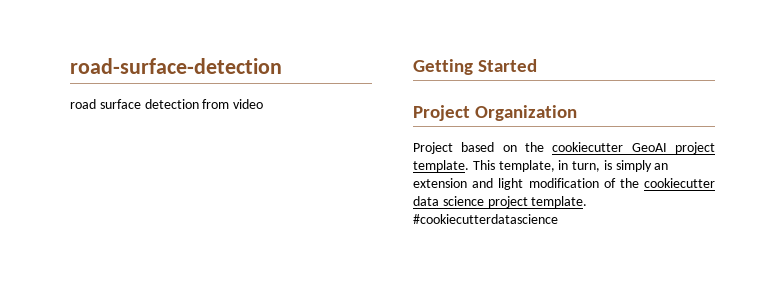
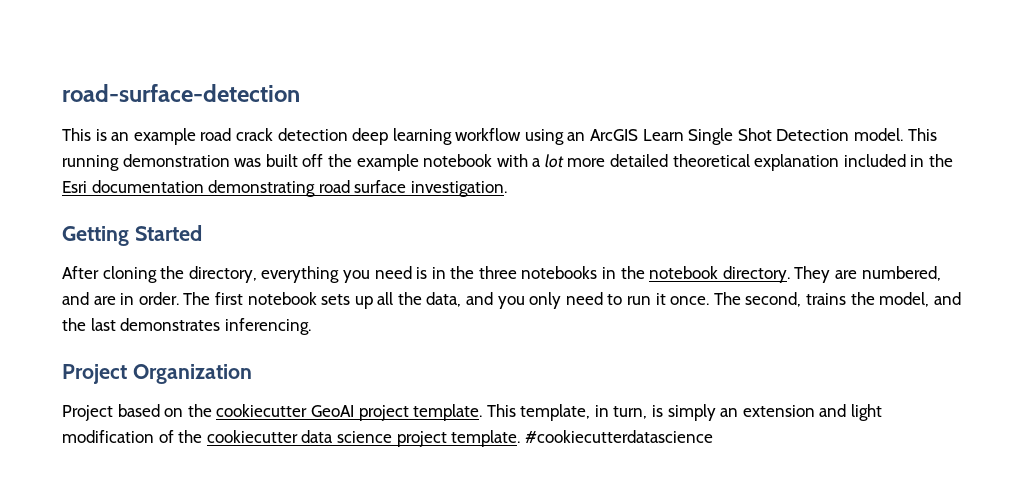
- road surface detection from video
+ This is an example road crack detection deep learning workflow using an ArcGIS Learn Single Shot Detection model. This running demonstration was built off the example notebook with a lot more detailed theoretical explanation included in the Esri documentation demonstrating road surface investigation.
  Getting Started
+ After cloning the directory, everything you need is in the three notebooks in the notebook directory. They are numbered, and are in order. The first notebook sets up all the data, and you only need to run it once. The second, trains the model, and the last demonstrates inferencing.

